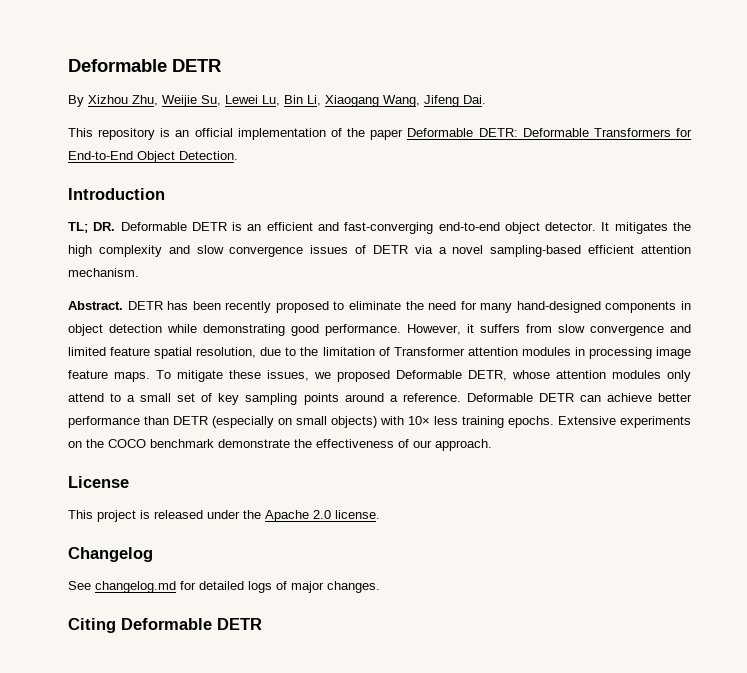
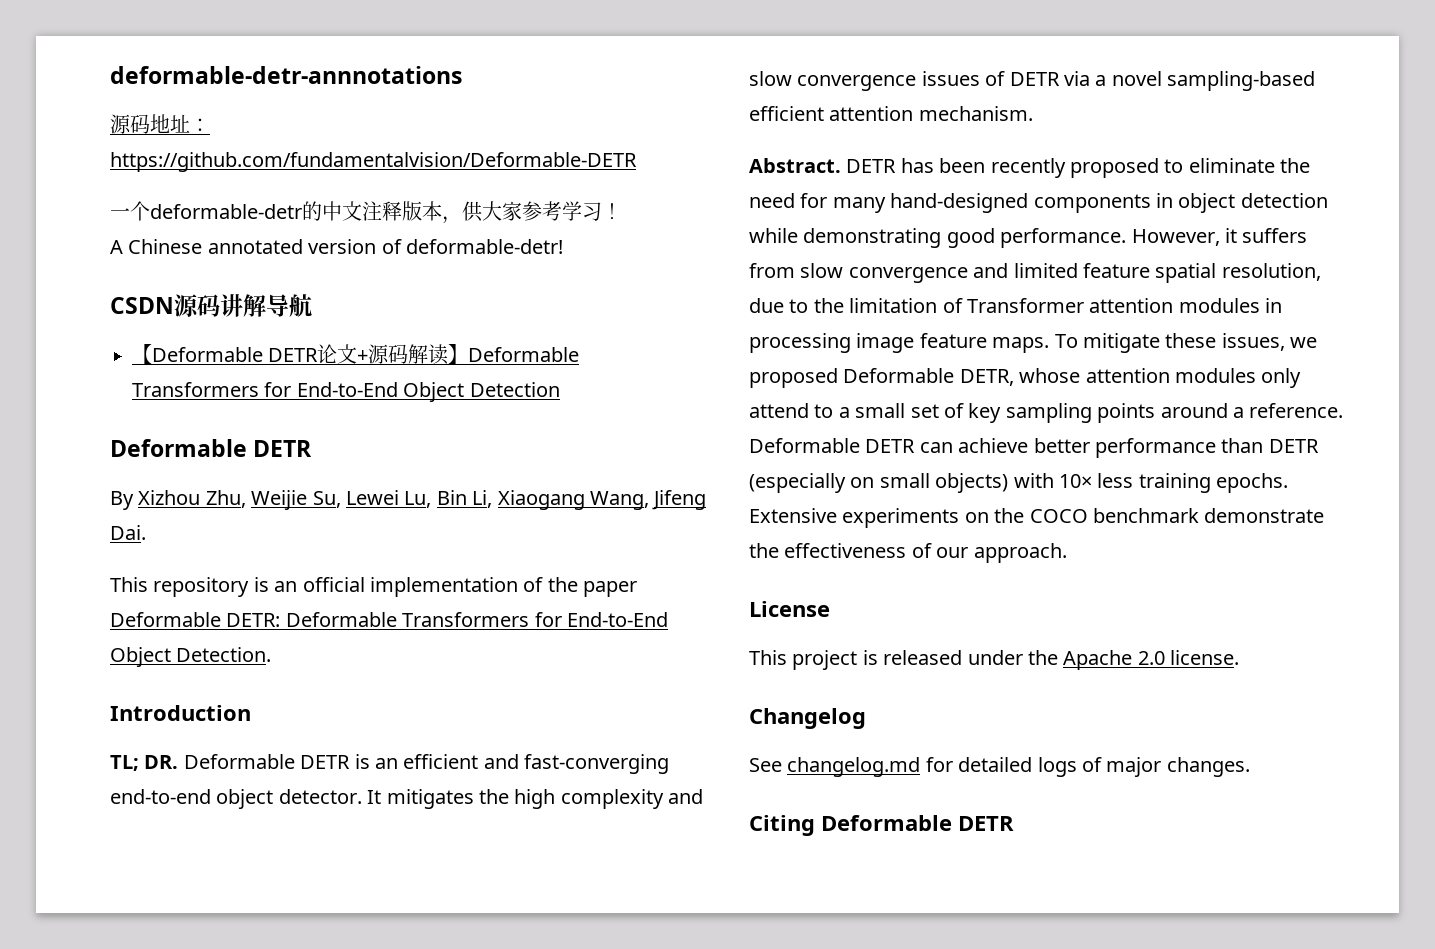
+ deformable-detr-annnotations
+ 源码地址：https://github.com/fundamentalvision/Deformable-DETR
+ 一个deformable-detr的中文注释版本，供大家参考学习！
+ A Chinese annotated version of deformable-detr!
+ CSDN源码讲解导航
+ 【Deformable DETR论文+源码解读】Deformable Transformers for End-to-End Object Detection

